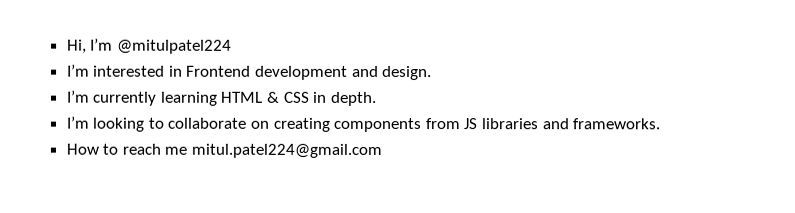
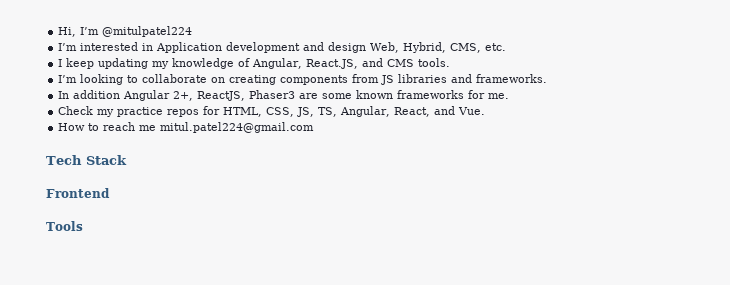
- I’m interested in Frontend development and design.
- I’m currently learning HTML & CSS in depth.
+ I’m interested in Application development and design Web, Hybrid, CMS, etc.
+ I keep updating my knowledge of Angular, React.JS, and CMS tools.
+ In addition Angular 2+, ReactJS, Phaser3 are some known frameworks for me.
+ Check my practice repos for HTML, CSS, JS, TS, Angular, React, and Vue.
+ Tech Stack
+ Frontend
+ Tools

